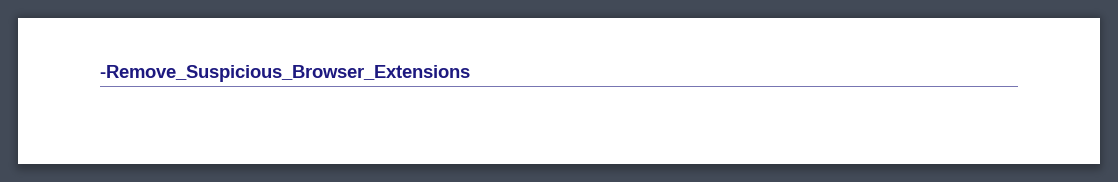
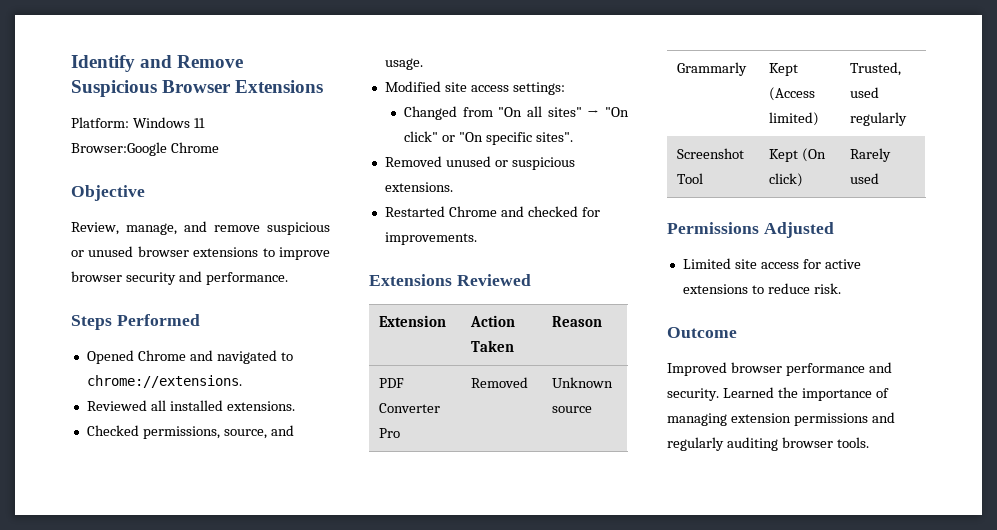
- -Remove_Suspicious_Browser_Extensions
+ Identify and Remove Suspicious Browser Extensions
+ Platform: Windows 11
+ Browser:Google Chrome
+ Objective
+ Review, manage, and remove suspicious or unused browser extensions to improve browser security and performance.
+ Steps Performed
+ Opened Chrome and navigated to chrome://extensions.
+ Reviewed all installed extensions.
+ Checked permissions, source, and usage.
+ Modified site access settings:
+ Changed from "On all sites" → "On click" or "On specific sites".
+ Removed unused or suspicious extensions.
+ Restarted Chrome and checked for improvements.
+ Extensions Reviewed
+ Extension | Action Taken | Reason
+ PDF Converter Pro | Removed | Unknown source
+ Grammarly | Kept (Access limited) | Trusted, used regularly
+ Screenshot Tool | Kept (On click) | Rarely used
+ Permissions Adjusted
+ Limited site access for active extensions to reduce risk.
+ Outcome
+ Improved browser performance and security. Learned the importance of managing extension permissions and regularly auditing browser tools.

